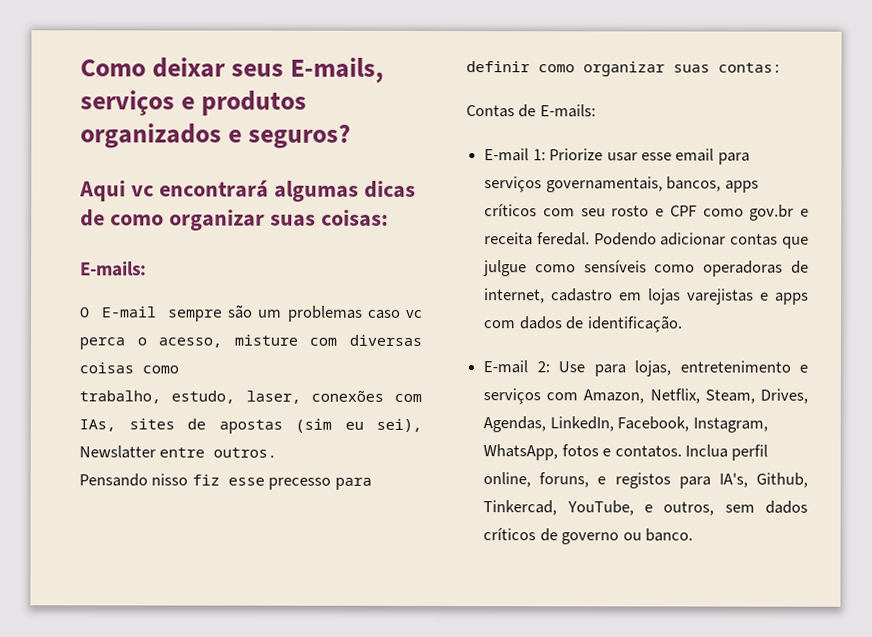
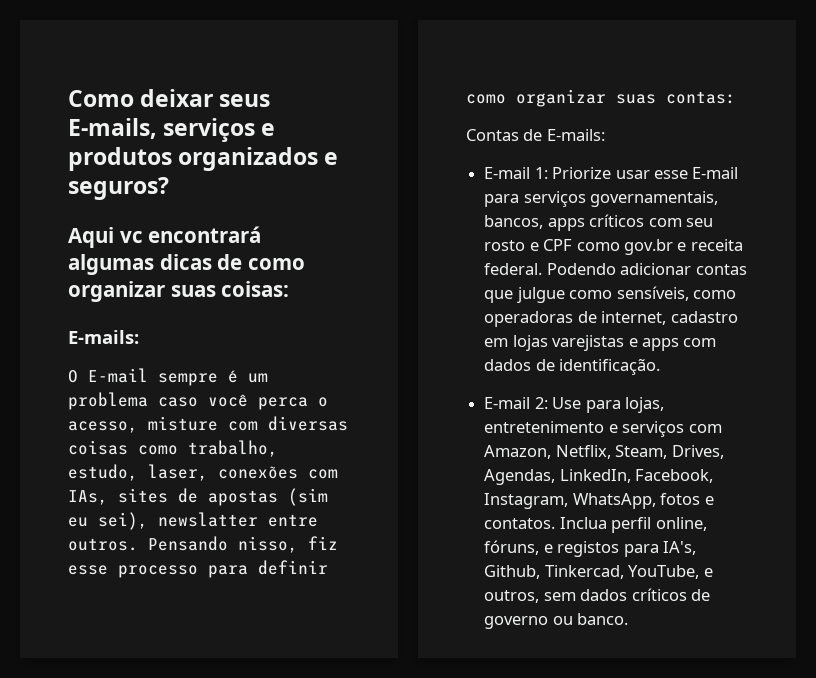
- O E-mail sempre são um problemas caso vc perca o acesso, misture com diversas coisas como
- trabalho, estudo, laser, conexões com IAs, sites de apostas (sim eu sei), Newslatter entre outros.
- Pensando nisso fiz esse precesso para definir como organizar suas contas:
+ O E-mail sempre é um problema caso você perca o acesso, misture com diversas coisas como trabalho, estudo, laser, conexões com IAs, sites de apostas (sim eu sei), newslatter entre outros. Pensando nisso, fiz esse processo para definir como organizar suas contas:
- E-mail 1: Priorize usar esse email para serviços governamentais, bancos, apps críticos com seu rosto e CPF como gov.br e receita feredal.
+ E-mail 1: Priorize usar esse E-mail para serviços governamentais, bancos, apps críticos com seu rosto e CPF como gov.br e receita federal.
- Podendo adicionar contas que julgue como sensíveis como operadoras de internet, cadastro em lojas varejistas e apps com dados de identificação.
+ Podendo adicionar contas que julgue como sensíveis, como operadoras de internet, cadastro em lojas varejistas e apps com dados de identificação.
- Inclua perfil online, foruns, e registos para IA's, Github, Tinkercad, YouTube, e outros, sem dados críticos de governo ou banco.
+ Inclua perfil online, fóruns, e registos para IA's, Github, Tinkercad, YouTube, e outros, sem dados críticos de governo ou banco.

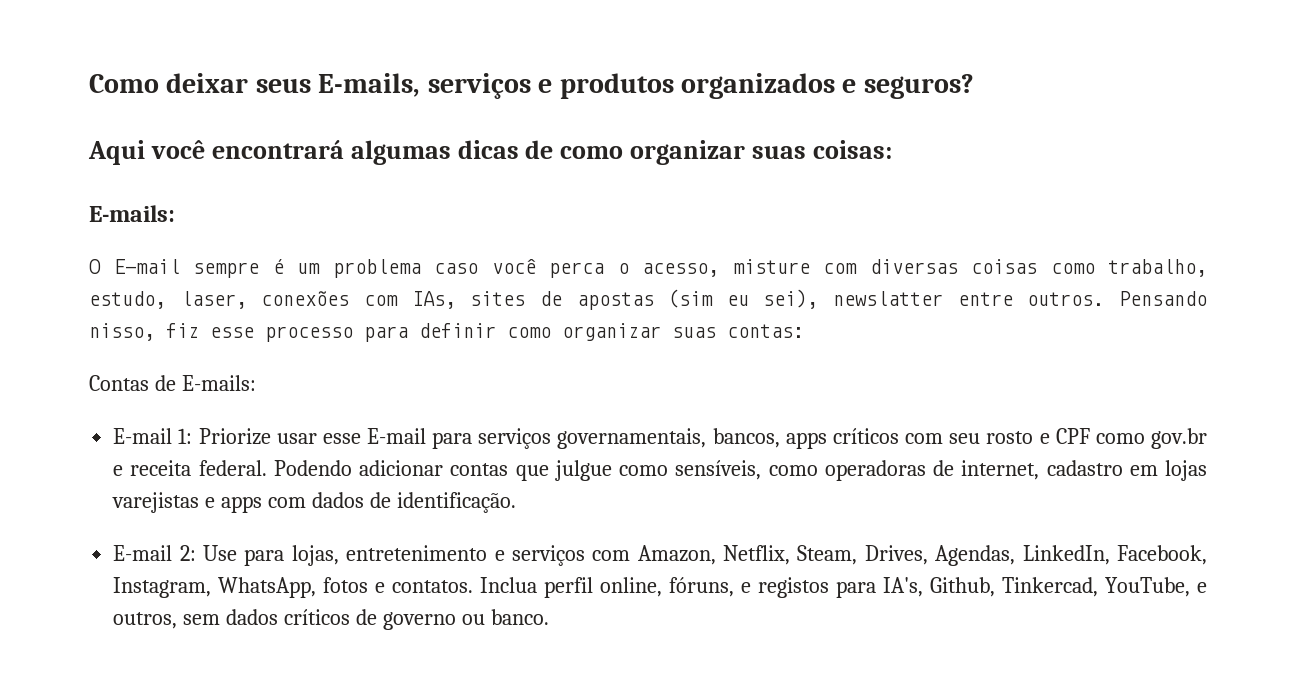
- Aqui vc encontrará algumas dicas de como organizar suas coisas:
+ Aqui você encontrará algumas dicas de como organizar suas coisas:

